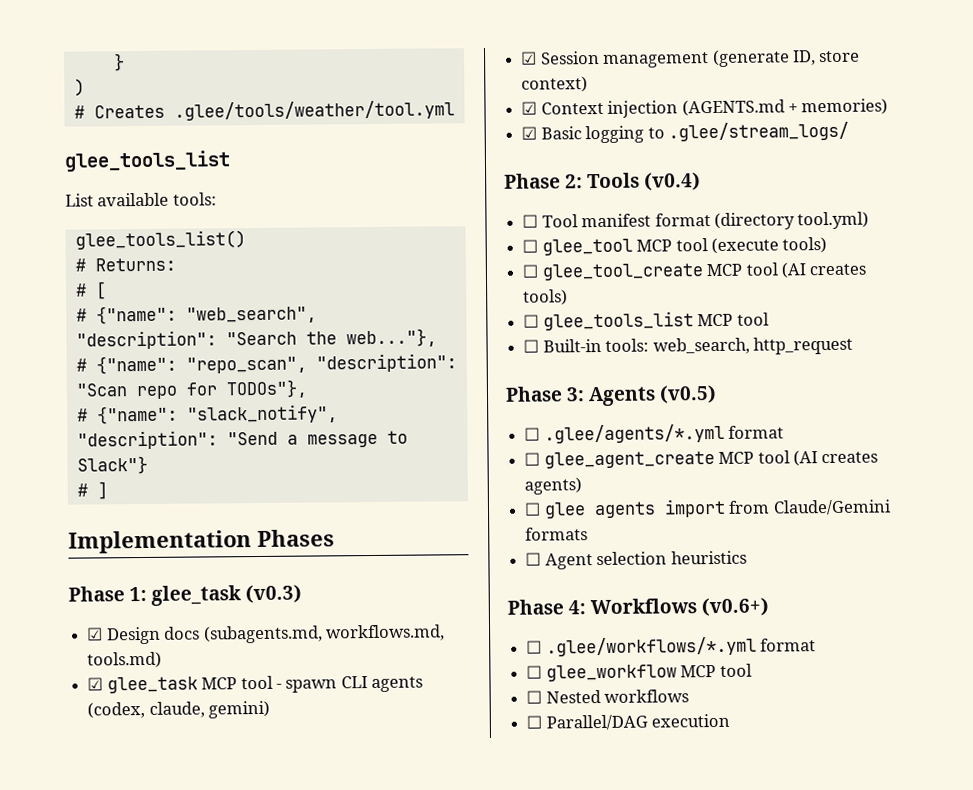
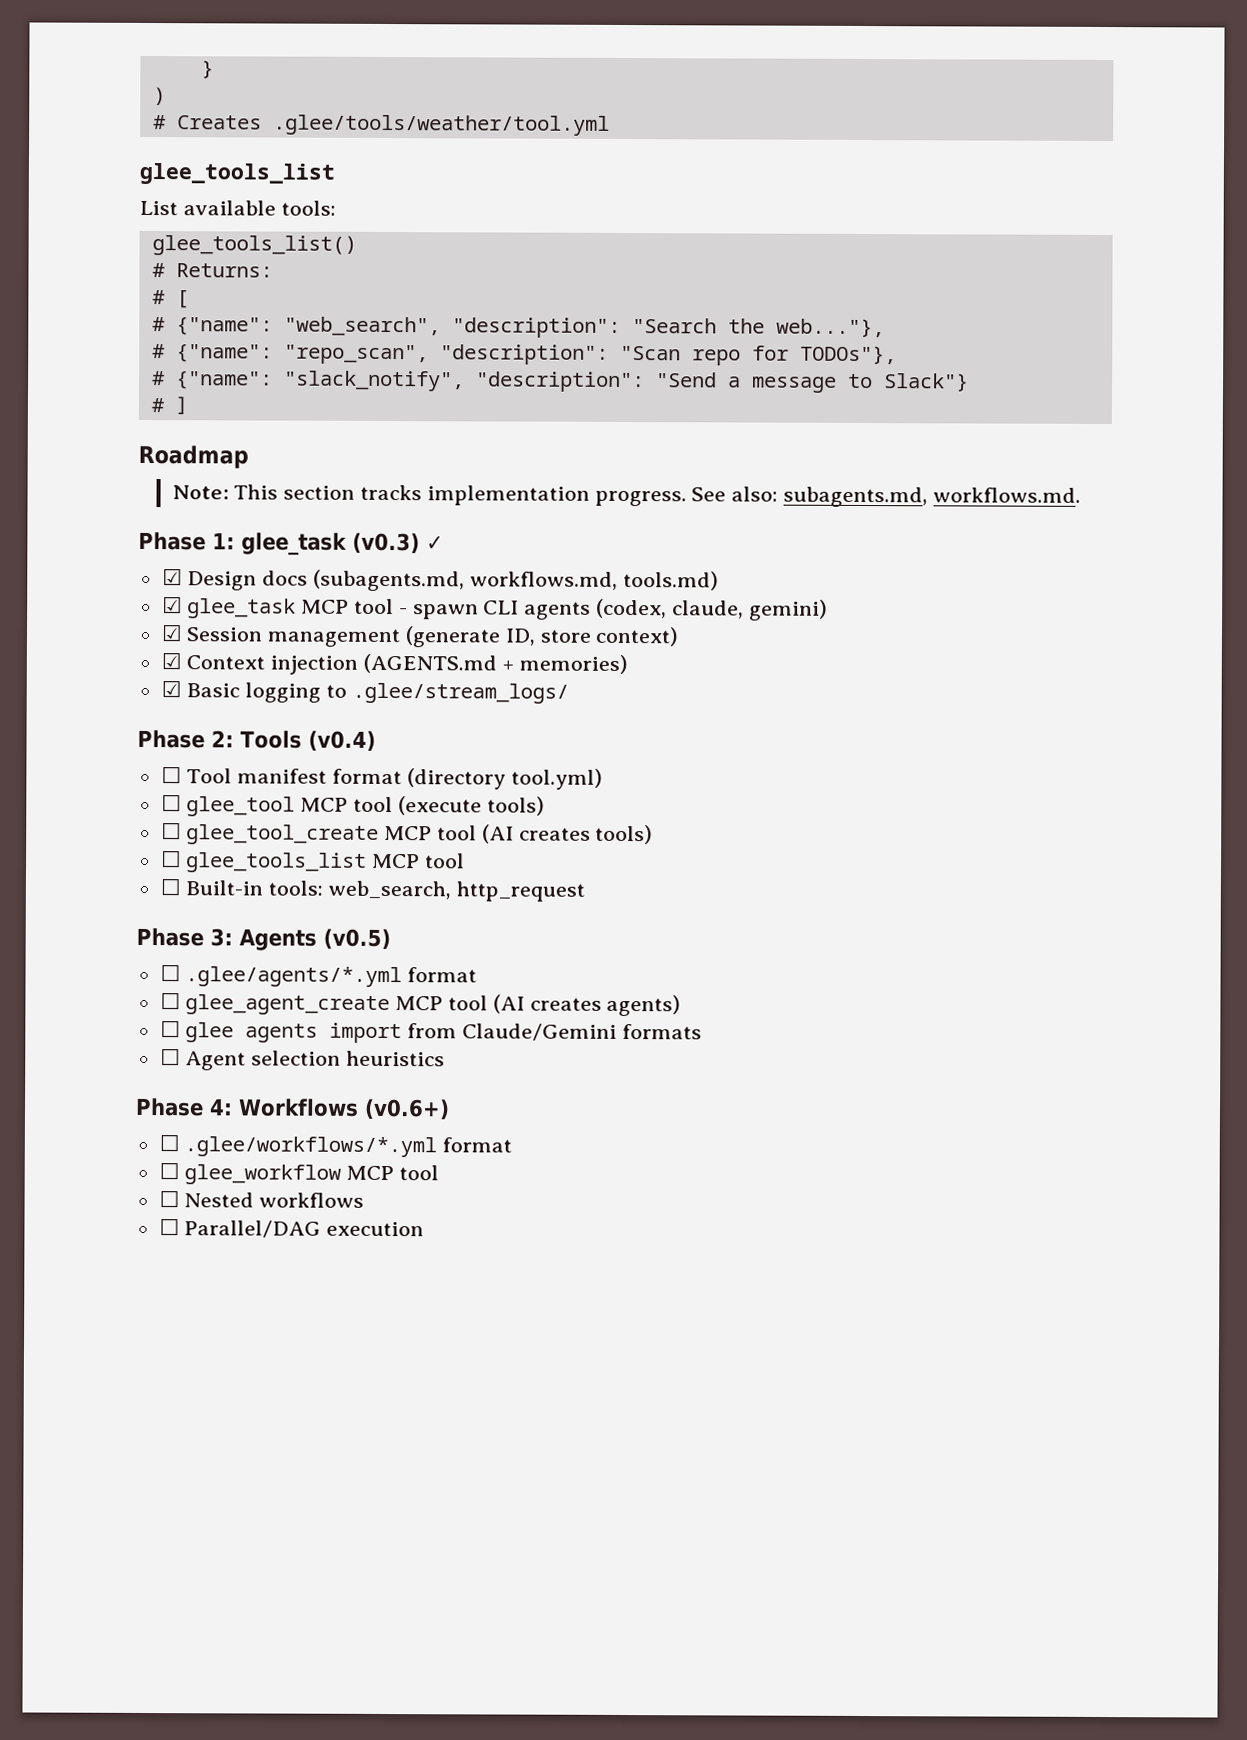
- Implementation Phases
+ Roadmap
+ Note: This section tracks implementation progress. See also: subagents.md, workflows.md.
- Phase 1: glee_task (v0.3)
+ Phase 1: glee_task (v0.3) ✓

